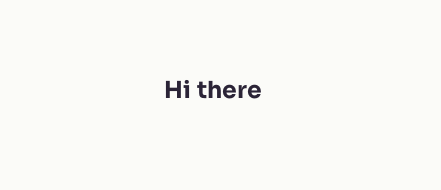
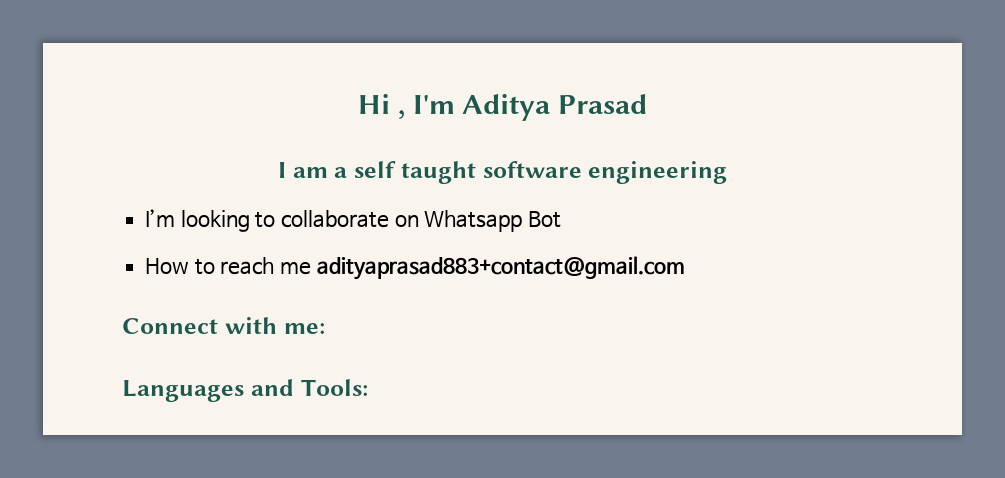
- Hi there
+ Hi , I'm Aditya Prasad
+ I am a self taught software engineering
+ I’m looking to collaborate on Whatsapp Bot
+ How to reach me adityaprasad883+contact@gmail.com
+ Connect with me:
+ Languages and Tools:

